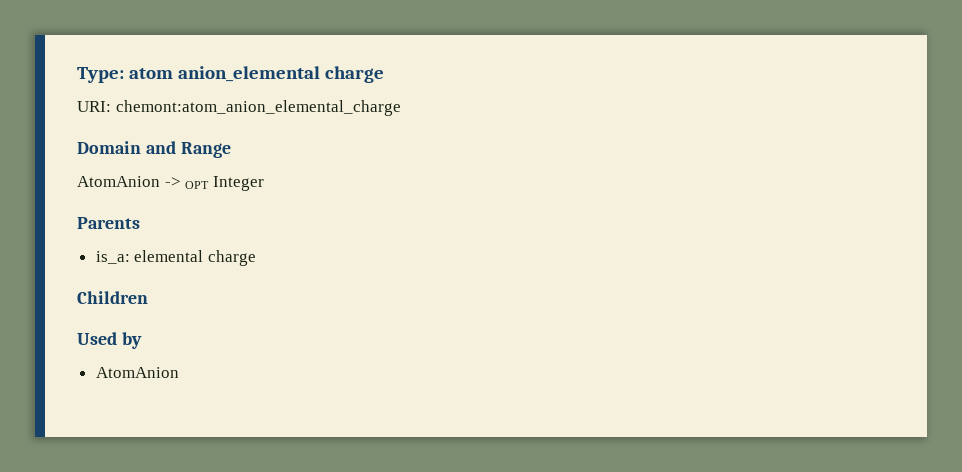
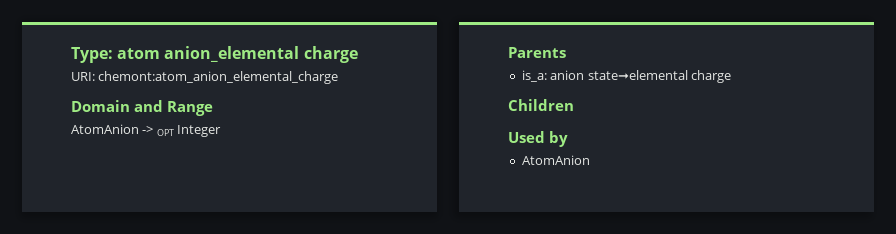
- is_a: elemental charge
+ is_a: anion state➞elemental charge

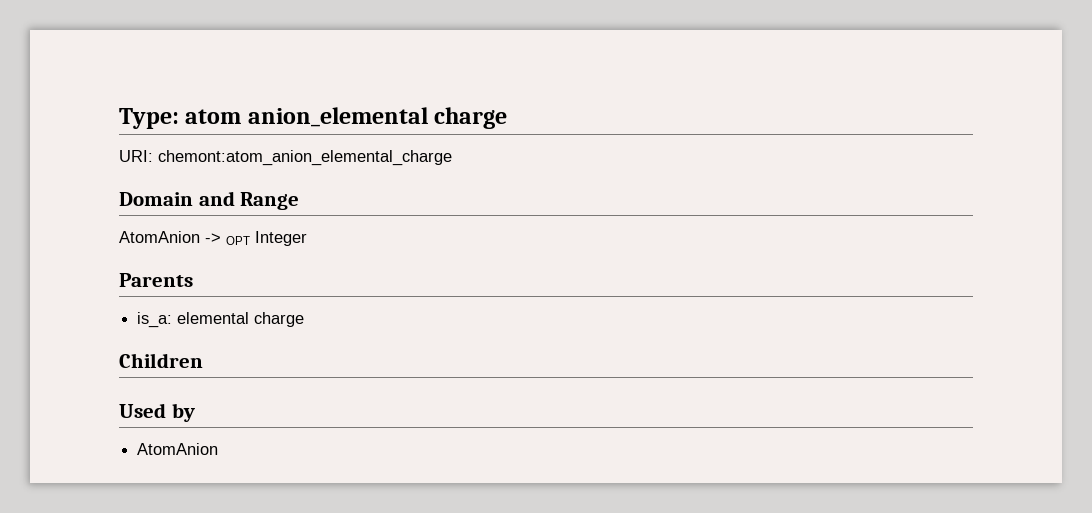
- is_a: anion state➞elemental charge
+ is_a: elemental charge

